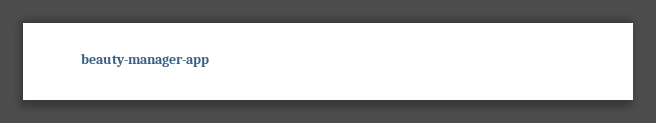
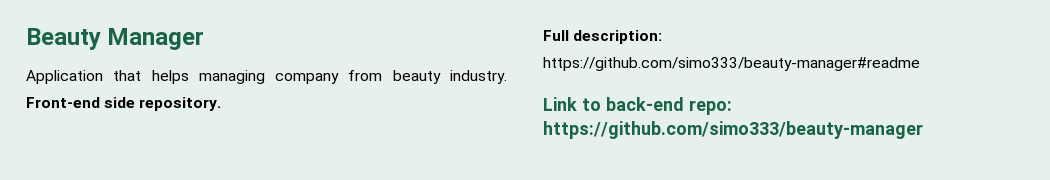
- beauty-manager-app
+ Beauty Manager
+ Application that helps managing company from beauty industry. Front-end side repository.
+ Full description: https://github.com/simo333/beauty-manager#readme
+ Link to back-end repo: https://github.com/simo333/beauty-manager

